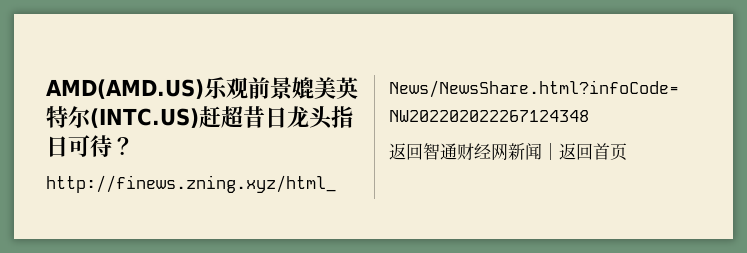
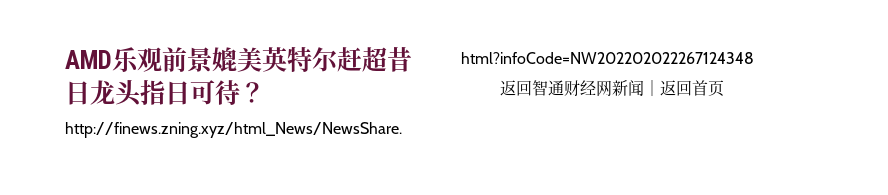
- AMD(AMD.US)乐观前景媲美英特尔(INTC.US)赶超昔日龙头指日可待？
+ AMD乐观前景媲美英特尔赶超昔日龙头指日可待？

